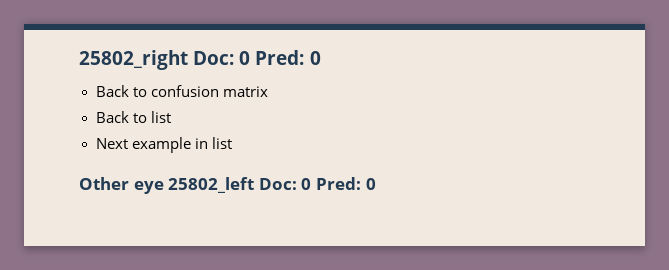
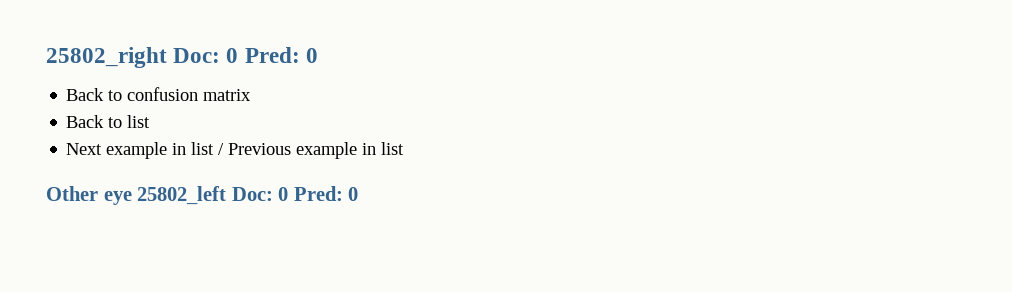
- Next example in list
+ Next example in list / Previous example in list

